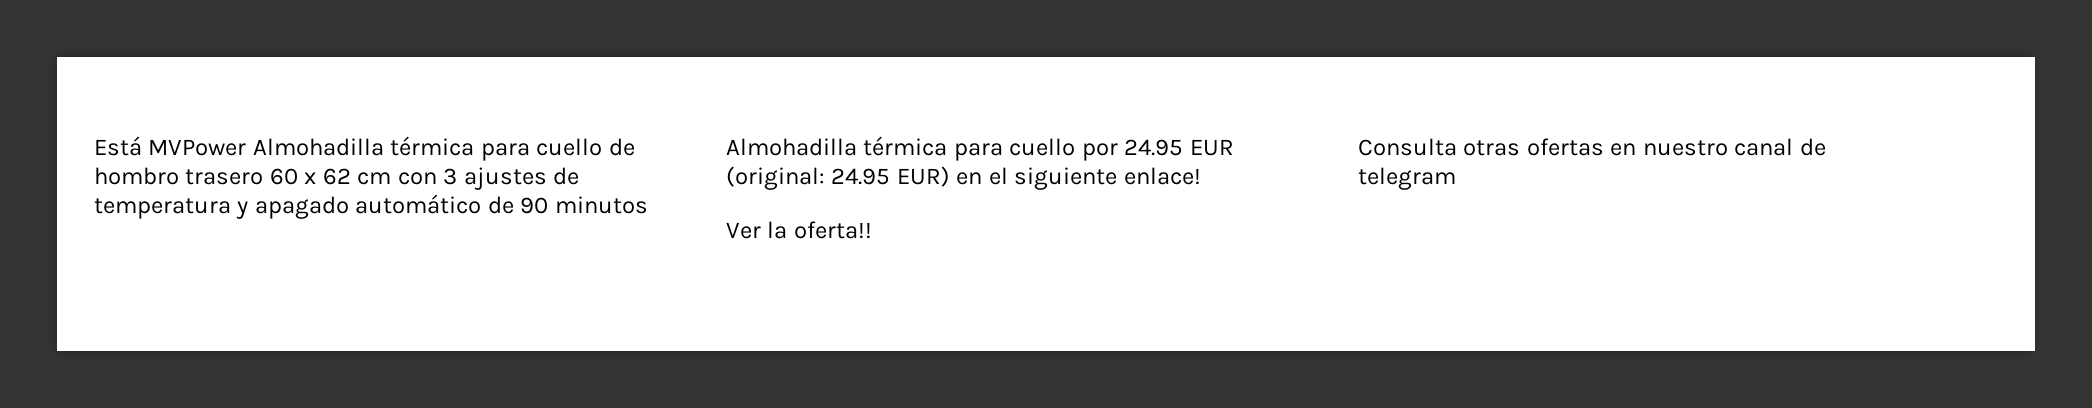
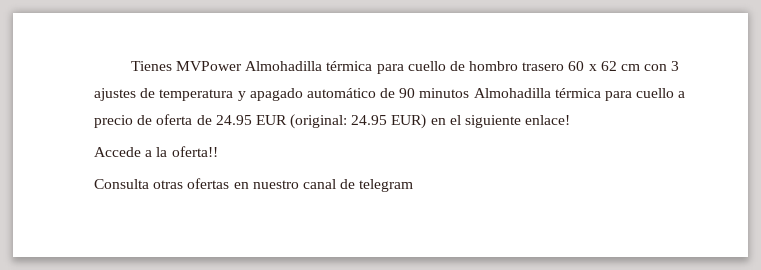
- Está MVPower Almohadilla térmica para cuello de hombro trasero 60 x 62 cm con 3 ajustes de temperatura y apagado automático de 90 minutos Almohadilla térmica para cuello por 24.95 EUR (original: 24.95 EUR) en el siguiente enlace!
+ Tienes MVPower Almohadilla térmica para cuello de hombro trasero 60 x 62 cm con 3 ajustes de temperatura y apagado automático de 90 minutos Almohadilla térmica para cuello a precio de oferta de 24.95 EUR (original: 24.95 EUR) en el siguiente enlace!
- Ver la oferta!!
+ Accede a la oferta!!

